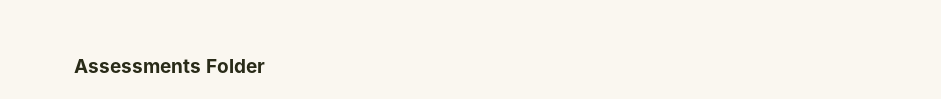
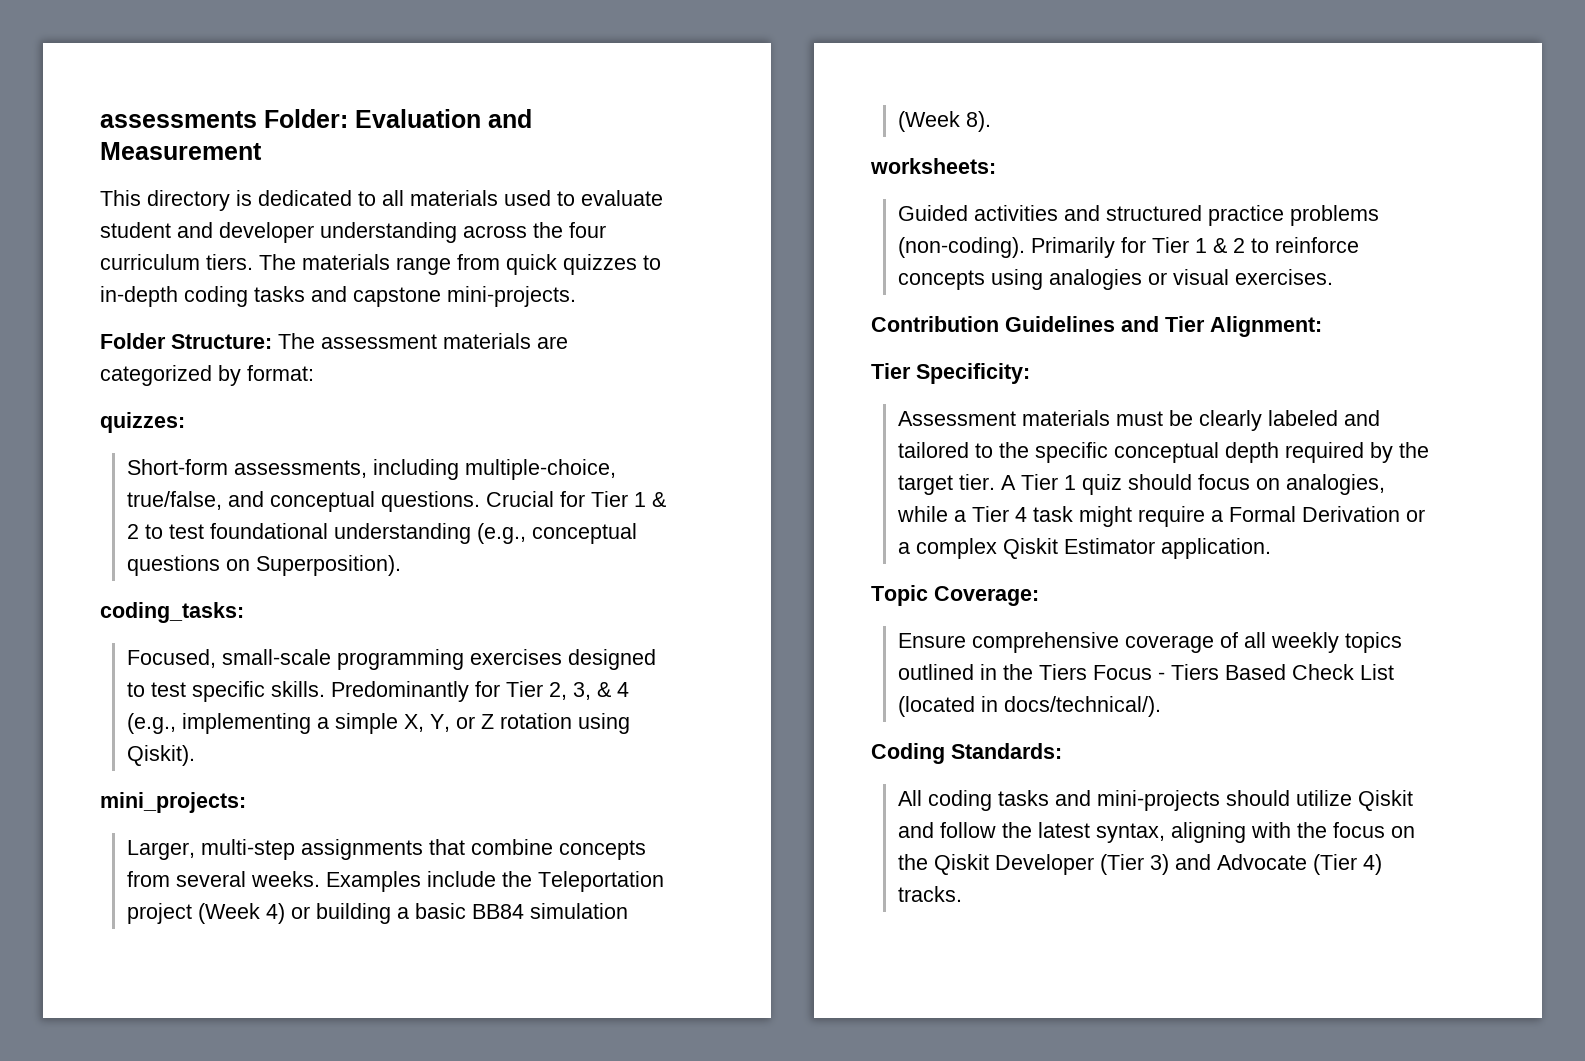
- Assessments Folder
+ assessments Folder: Evaluation and Measurement
+ This directory is dedicated to all materials used to evaluate student and developer understanding across the four curriculum tiers. The materials range from quick quizzes to in-depth coding tasks and capstone mini-projects.
+ Folder Structure: The assessment materials are categorized by format:
+ quizzes:
+ Short-form assessments, including multiple-choice, true/false, and conceptual questions. Crucial for Tier 1 & 2 to test foundational understanding (e.g., conceptual questions on Superposition).
+ coding_tasks:
+ Focused, small-scale programming exercises designed to test specific skills. Predominantly for Tier 2, 3, & 4 (e.g., implementing a simple X, Y, or Z rotation using Qiskit).
+ mini_projects:
+ Larger, multi-step assignments that combine concepts from several weeks. Examples include the Teleportation project (Week 4) or building a basic BB84 simulation (Week 8).
+ worksheets:
+ Guided activities and structured practice problems (non-coding). Primarily for Tier 1 & 2 to reinforce concepts using analogies or visual exercises.
+ Contribution Guidelines and Tier Alignment:
+ Tier Specificity:
+ Assessment materials must be clearly labeled and tailored to the specific conceptual depth required by the target tier. A Tier 1 quiz should focus on analogies, while a Tier 4 task might require a Formal Derivation or a complex Qiskit Estimator application.
+ Topic Coverage:
+ Ensure comprehensive coverage of all weekly topics outlined in the Tiers Focus - Tiers Based Check List (located in docs/technical/).
+ Coding Standards:
+ All coding tasks and mini-projects should utilize Qiskit and follow the latest syntax, aligning with the focus on the Qiskit Developer (Tier 3) and Advocate (Tier 4) tracks.

